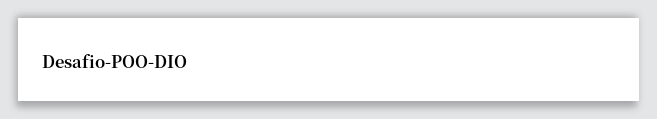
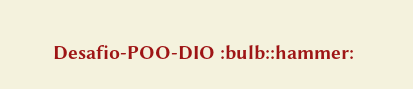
- Desafio-POO-DIO
+ Desafio-POO-DIO :bulb::hammer:

